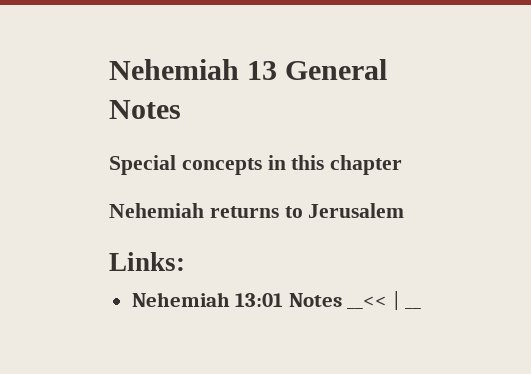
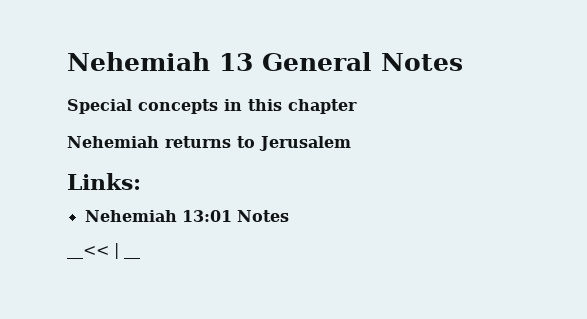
- Nehemiah 13:01 Notes __<< | __
+ Nehemiah 13:01 Notes
+ __<< | __

